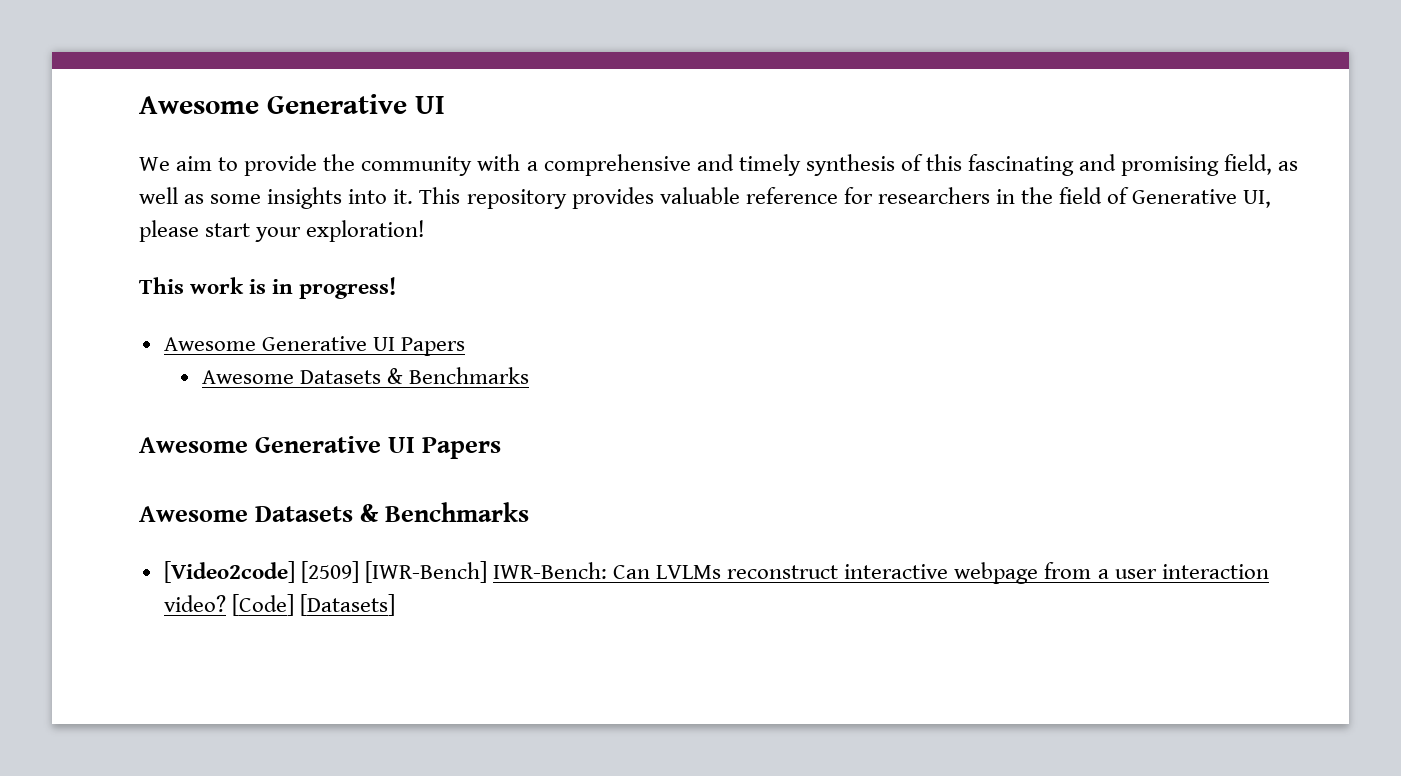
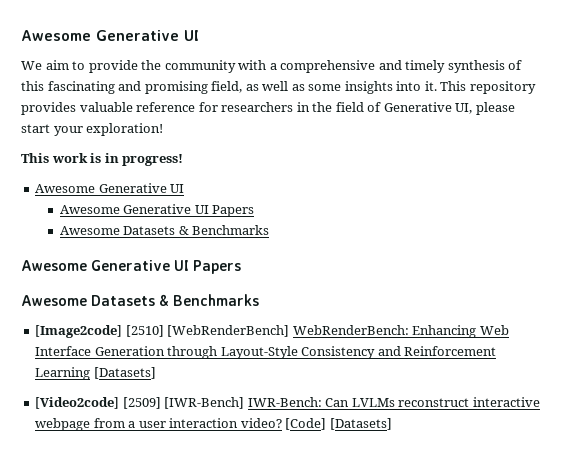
  This work is in progress!
+ Awesome Generative UI
+ [Image2code] [2510] [WebRenderBench] WebRenderBench: Enhancing Web Interface Generation through Layout-Style Consistency and Reinforcement Learning [Datasets]

